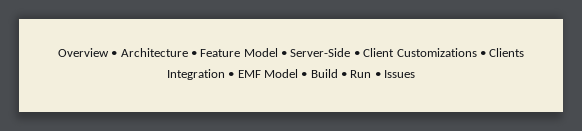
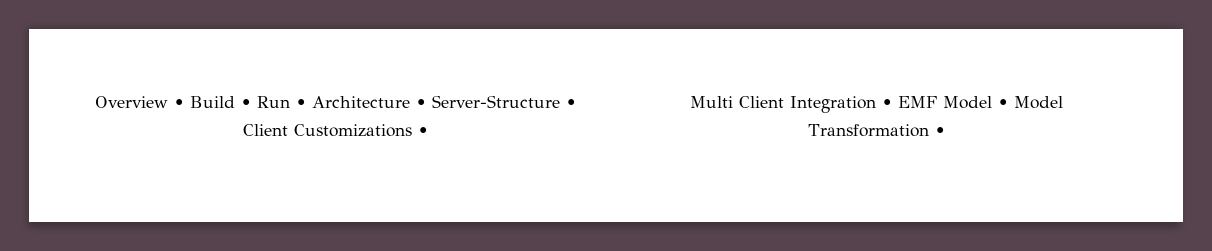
- Overview • Architecture • Feature Model • Server-Side • Client Customizations • Clients Integration • EMF Model • Build • Run • Issues
+ Overview • Build • Run • Architecture • Server-Structure • Client Customizations •
+ Multi Client Integration • EMF Model • Model Transformation •

